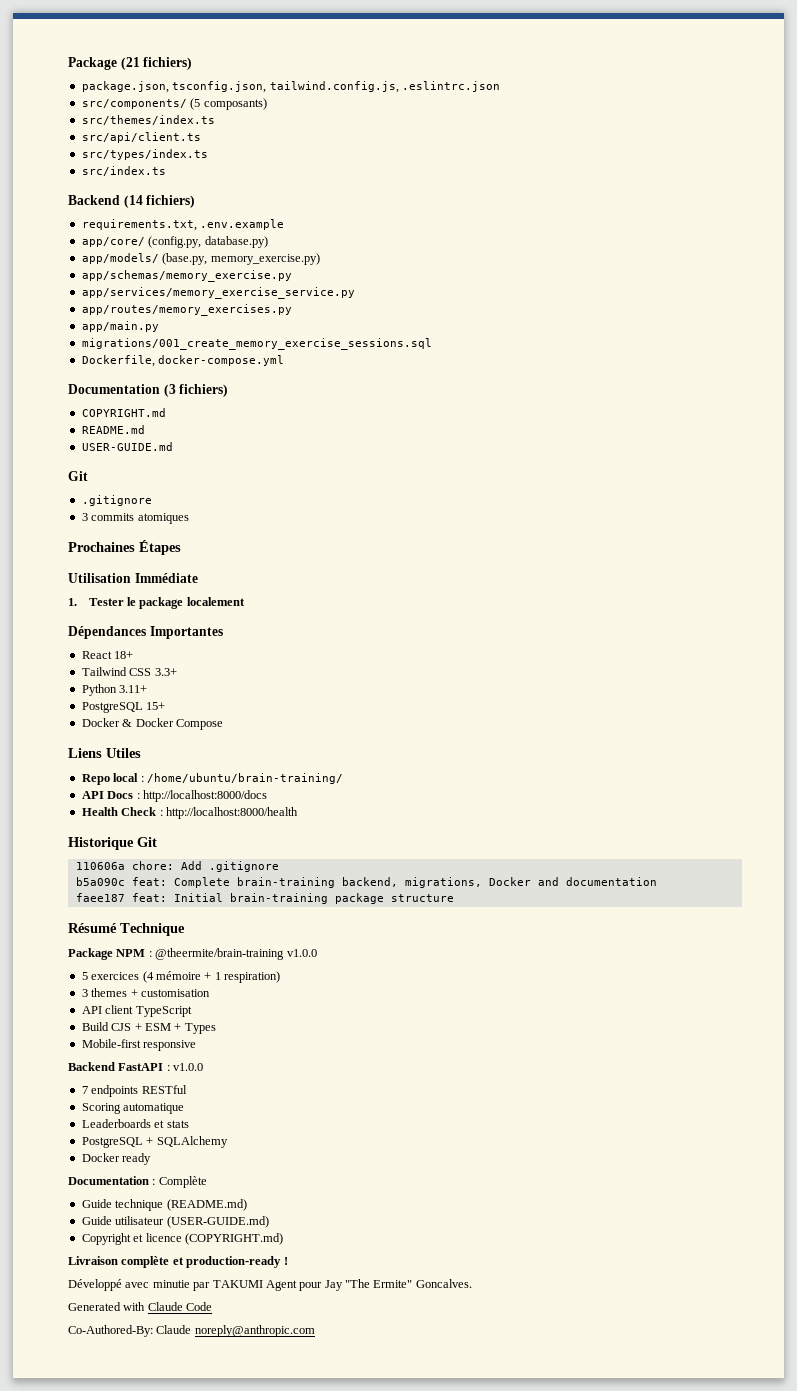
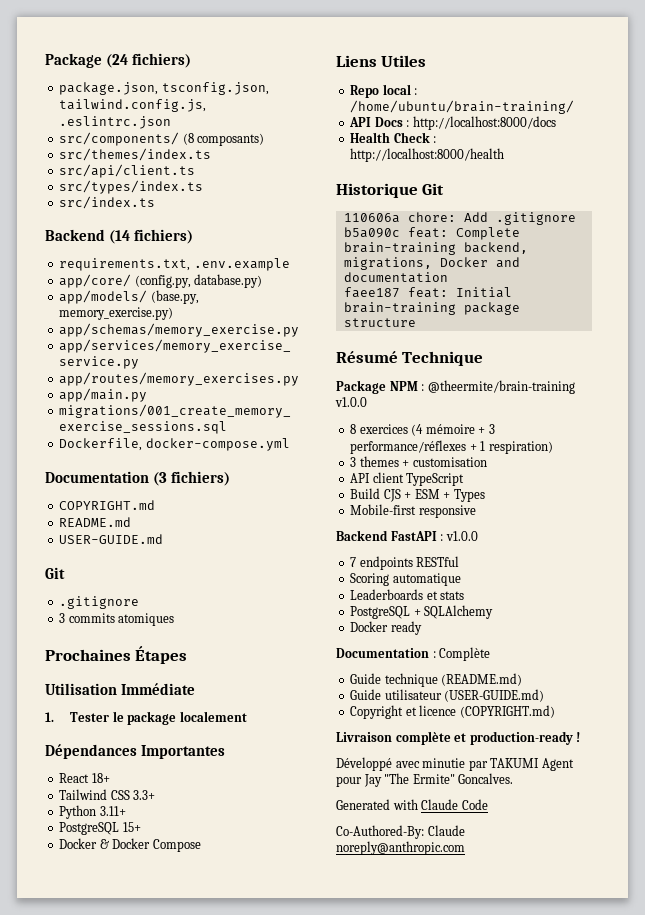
- Package (21 fichiers)
+ Package (24 fichiers)
- src/components/ (5 composants)
+ src/components/ (8 composants)
- 5 exercices (4 mémoire + 1 respiration)
+ 8 exercices (4 mémoire + 3 performance/réflexes + 1 respiration)

